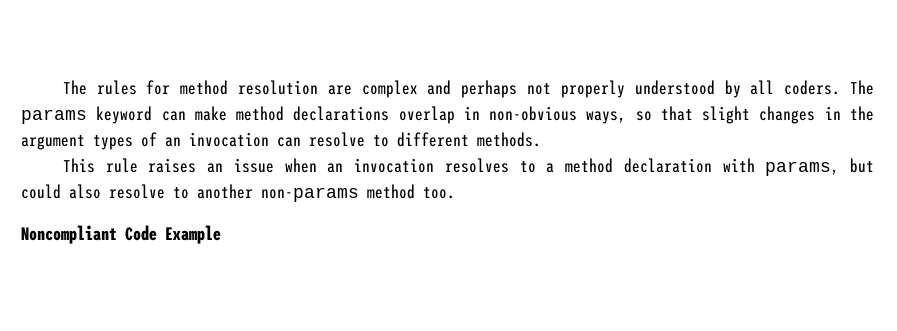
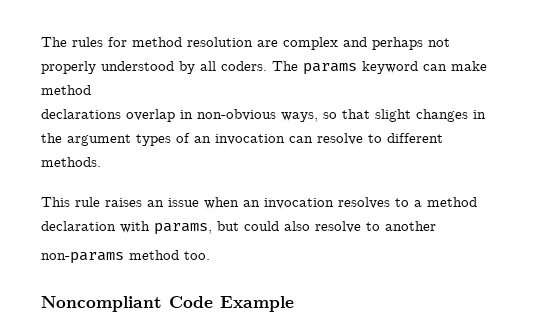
- The params keyword can make method declarations overlap in non-obvious ways, so that slight changes in the argument types of an invocation can resolve to different methods.
+ The params keyword can make method
+ declarations overlap in non-obvious ways, so that slight changes in the argument types of an invocation can resolve to different methods.
- This rule raises an issue when an invocation resolves to a method declaration with params, but could also resolve to another non-params method too.
+ This rule raises an issue when an invocation resolves to a method declaration with params, but could also resolve to another
+ non-params method too.

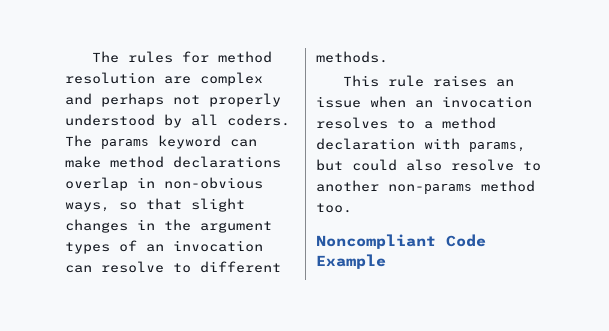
- The params keyword can make method
- declarations overlap in non-obvious ways, so that slight changes in the argument types of an invocation can resolve to different methods.
+ The params keyword can make method declarations overlap in non-obvious ways, so that slight changes in the argument types of an invocation can resolve to different methods.
- This rule raises an issue when an invocation resolves to a method declaration with params, but could also resolve to another
- non-params method too.
+ This rule raises an issue when an invocation resolves to a method declaration with params, but could also resolve to another non-params method too.

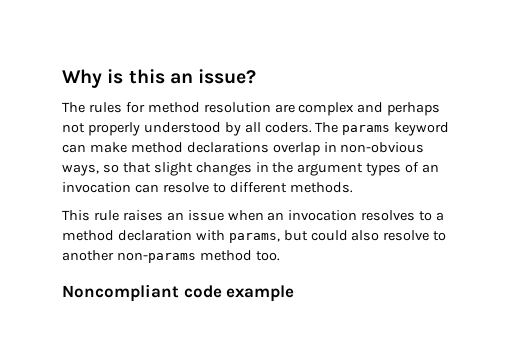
+ Why is this an issue?
- Noncompliant Code Example
+ Noncompliant code example

